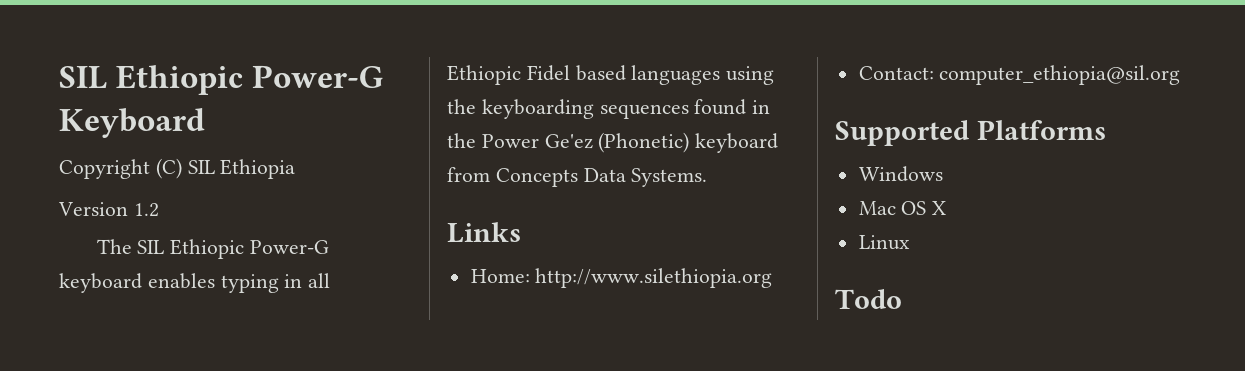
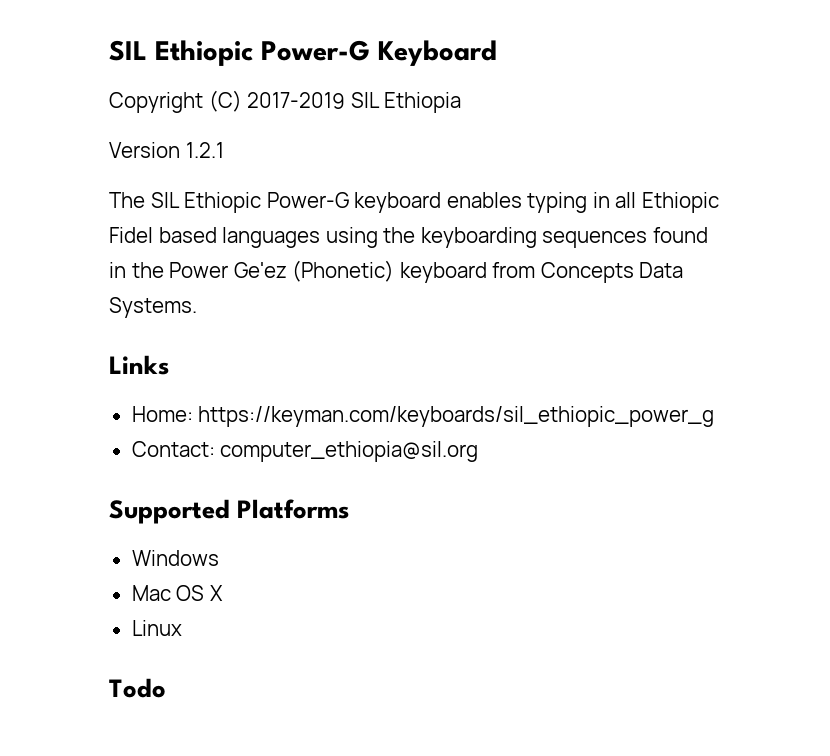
- Copyright (C) SIL Ethiopia
+ Copyright (C) 2017-2019 SIL Ethiopia
- Version 1.2
+ Version 1.2.1
- Home: http://www.silethiopia.org
+ Home: https://keyman.com/keyboards/sil_ethiopic_power_g

